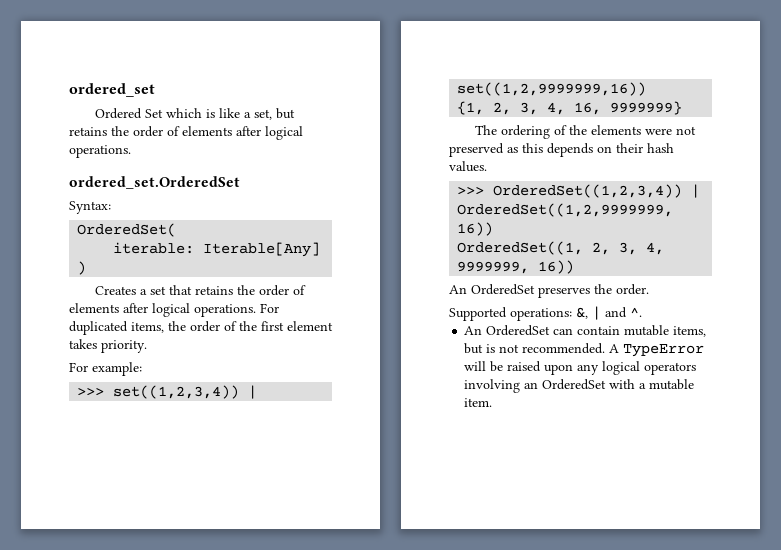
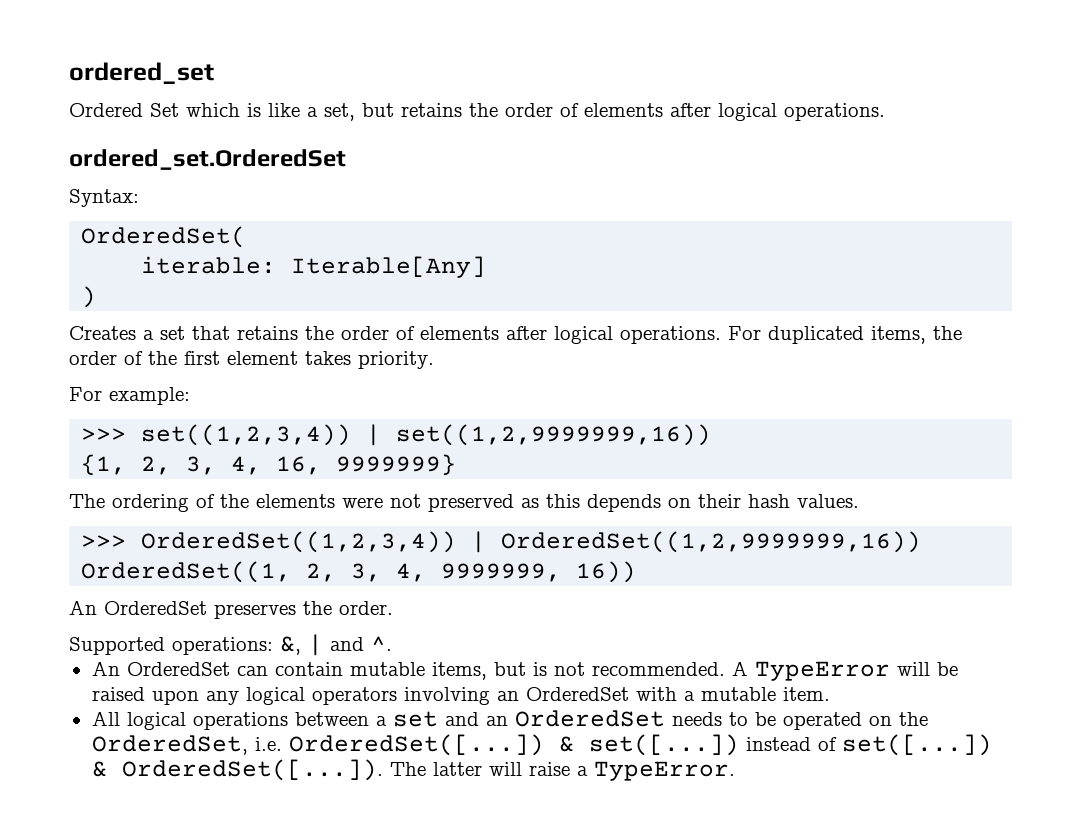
+ All logical operations between a set and an OrderedSet needs to be operated on the OrderedSet, i.e. OrderedSet([...]) & set([...]) instead of set([...]) & OrderedSet([...]). The latter will raise a TypeError.

